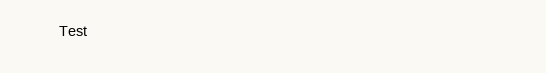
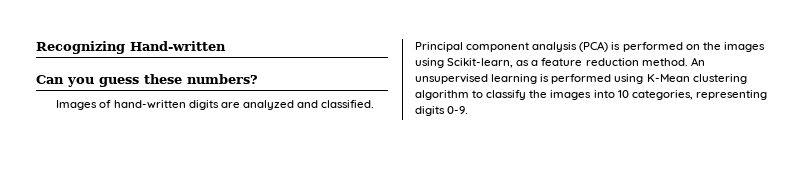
- Test
+ Recognizing Hand-written
+ Can you guess these numbers?
+ Images of hand-written digits are analyzed and classified. Principal component analysis (PCA) is performed on the images using Scikit-learn, as a feature reduction method. An unsupervised learning is performed using K-Mean clustering algorithm to classify the images into 10 categories, representing digits 0-9.

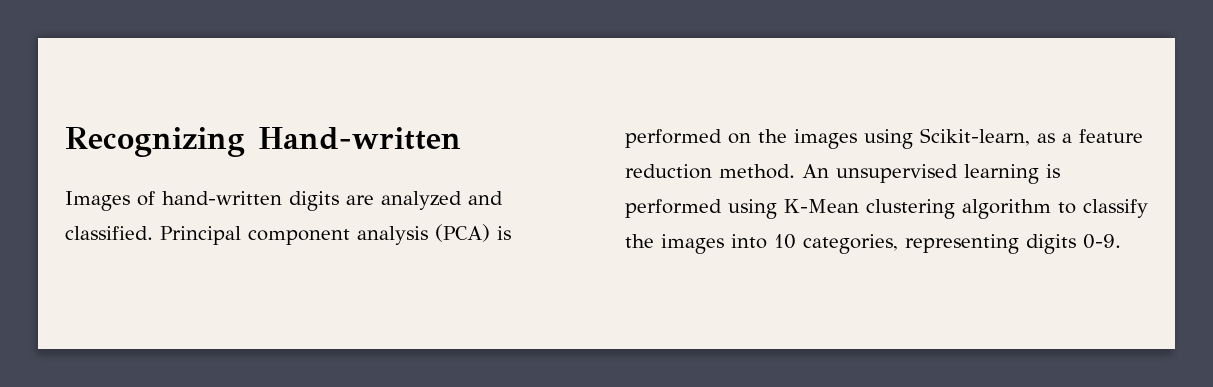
- Can you guess these numbers?

